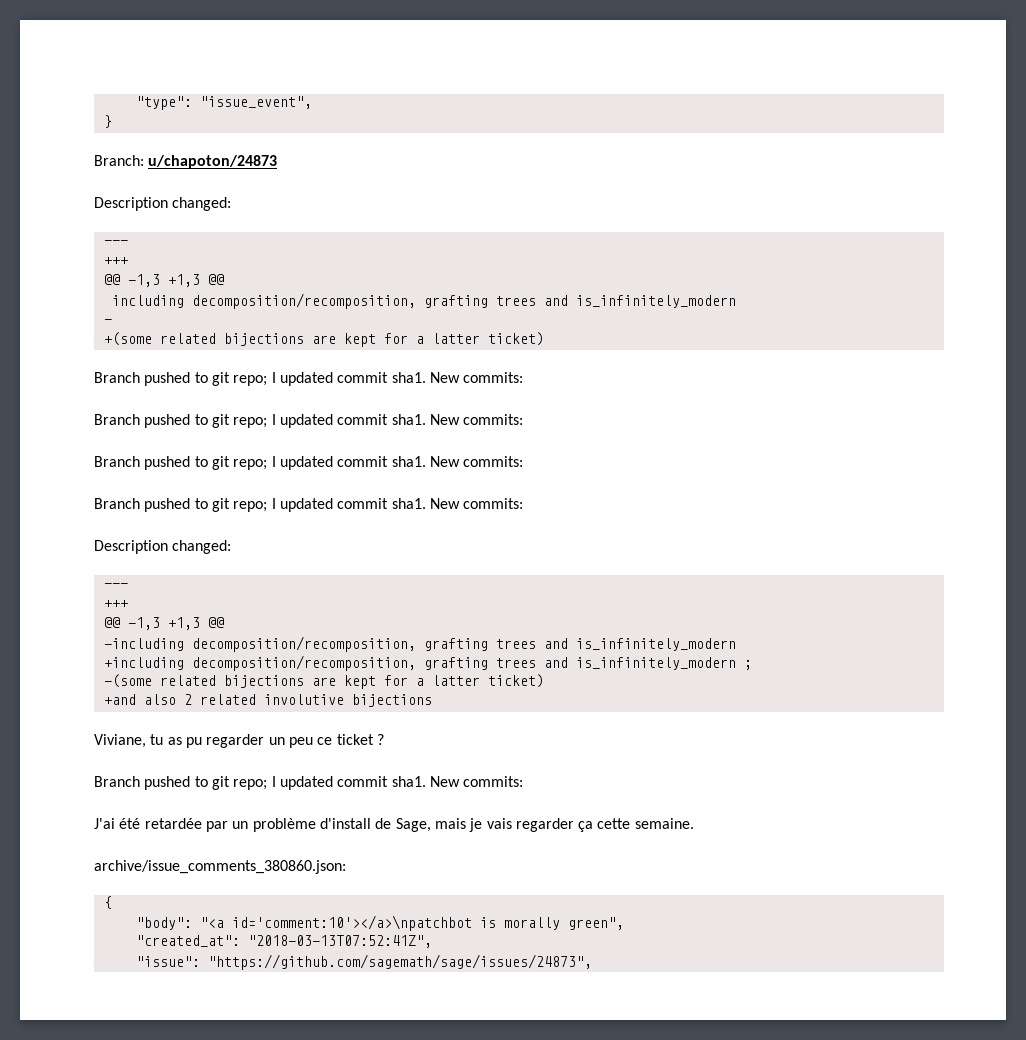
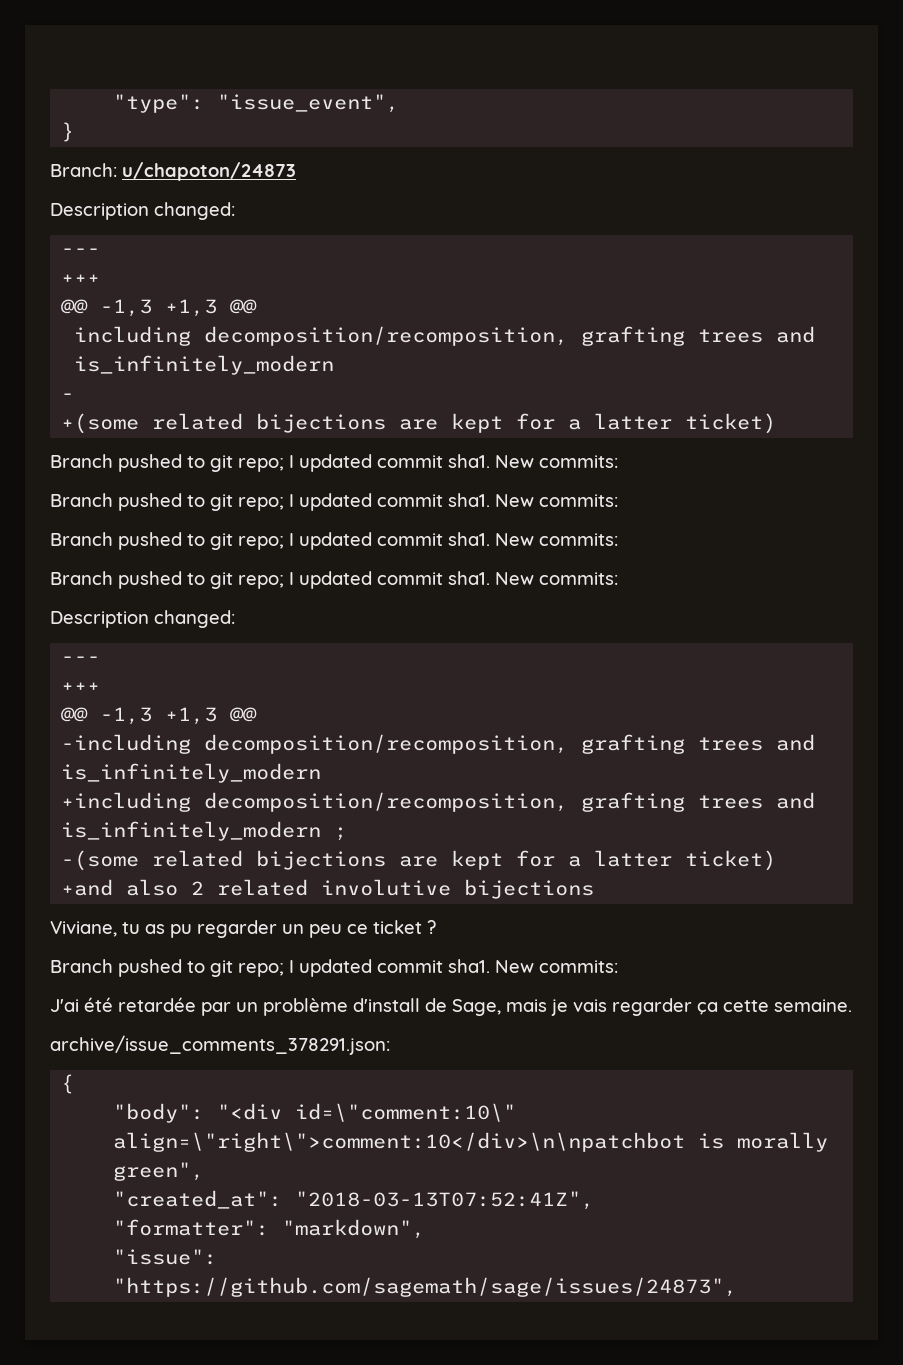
- archive/issue_comments_380860.json:
+ archive/issue_comments_378291.json:
- "body": "<a id='comment:10'></a>\npatchbot is morally green",
+ "body": "<div id=\"comment:10\" align=\"right\">comment:10</div>\n\npatchbot is morally green",
+ "formatter": "markdown",

